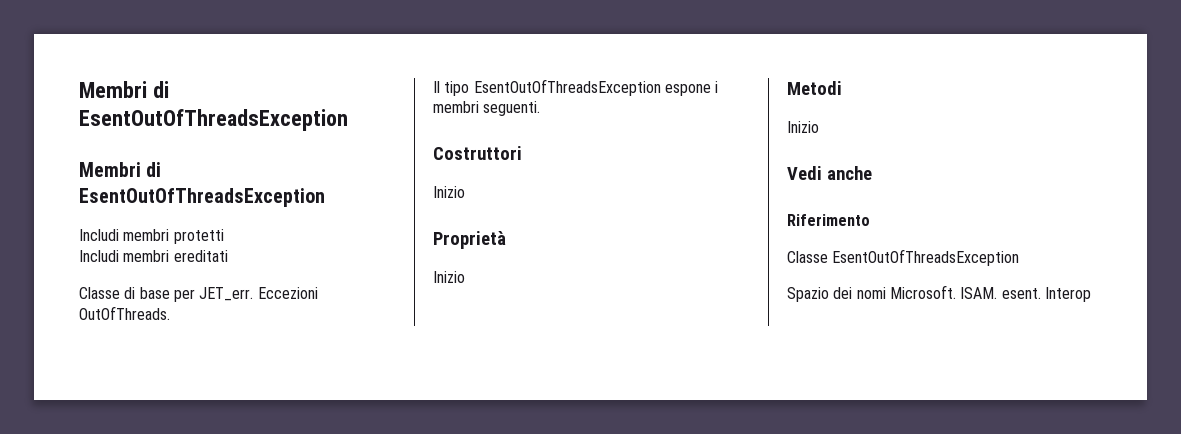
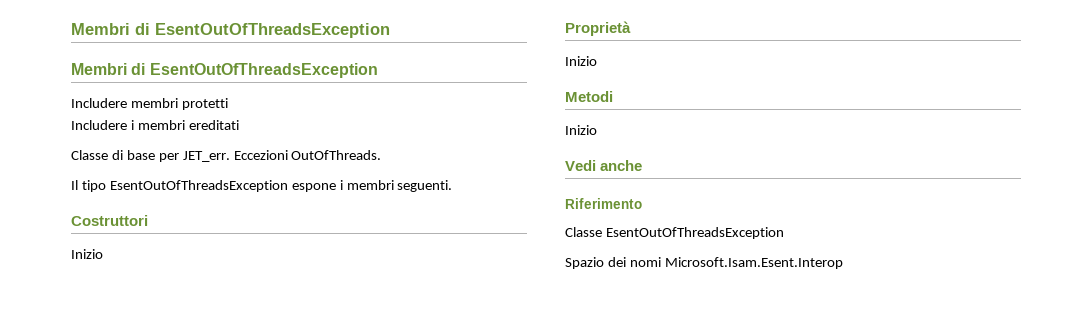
- Includi membri protetti
+ Includere membri protetti
- Includi membri ereditati
+ Includere i membri ereditati
- Spazio dei nomi Microsoft. ISAM. esent. Interop
+ Spazio dei nomi Microsoft.Isam.Esent.Interop

